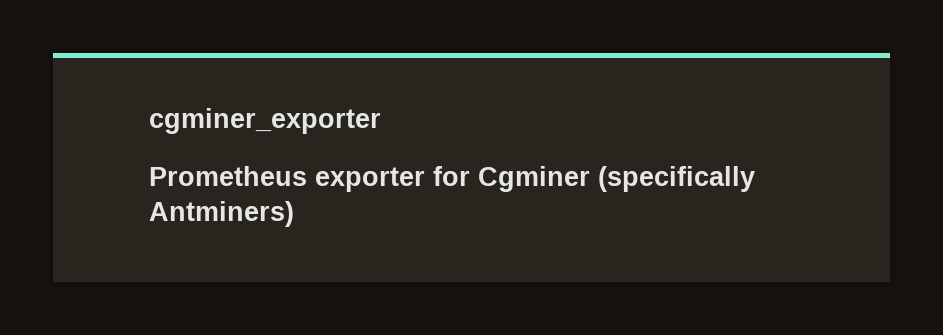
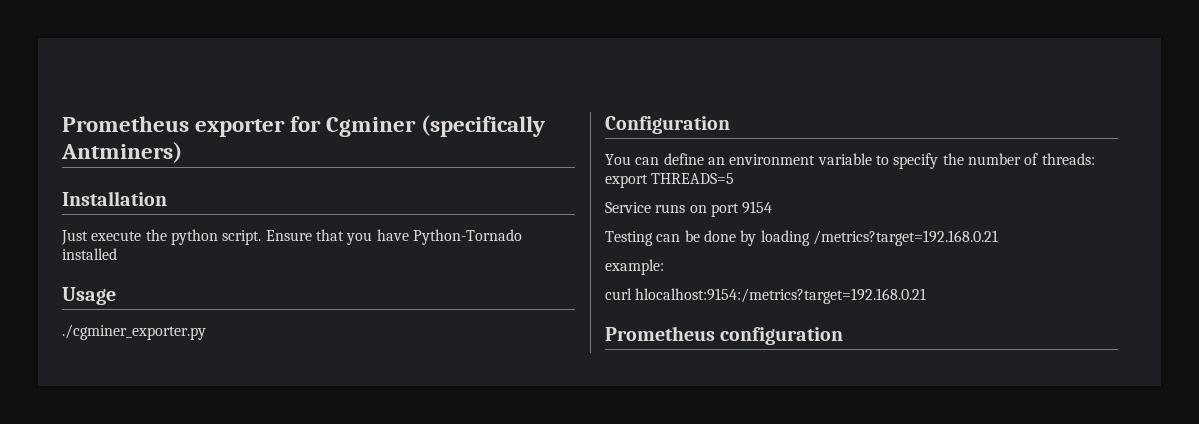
- cgminer_exporter
+ Installation
+ Just execute the python script. Ensure that you have Python-Tornado installed
+ Usage
+ ./cgminer_exporter.py
+ Configuration
+ You can define an environment variable to specify the number of threads: export THREADS=5
+ Service runs on port 9154
+ Testing can be done by loading /metrics?target=192.168.0.21
+ example:
+ curl hlocalhost:9154:/metrics?target=192.168.0.21
+ Prometheus configuration

